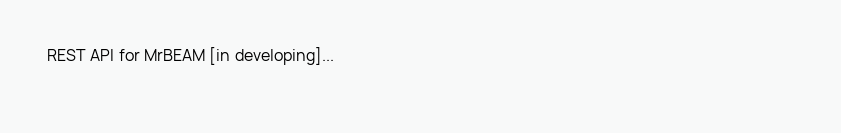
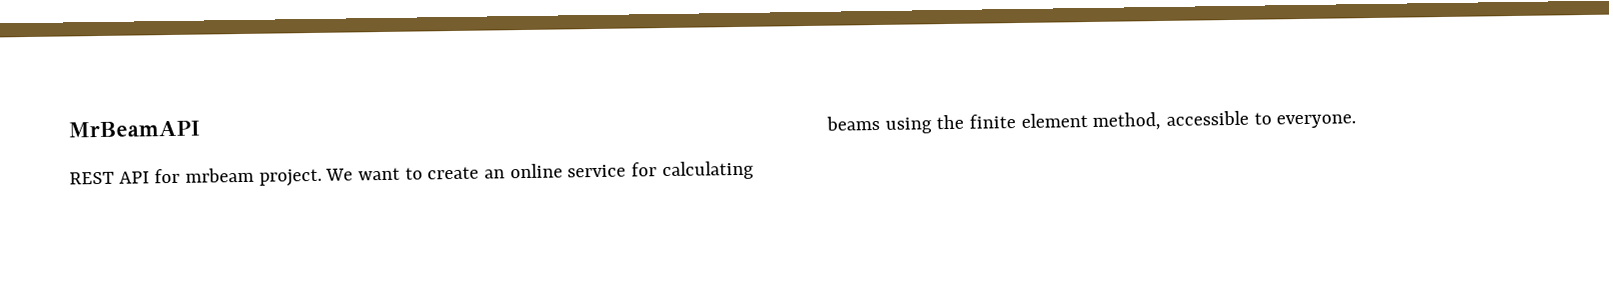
+ MrBeamAPI
- REST API for MrBEAM [in developing]...
+ REST API for mrbeam project. We want to create an online service for calculating beams using the finite element method, accessible to everyone.

